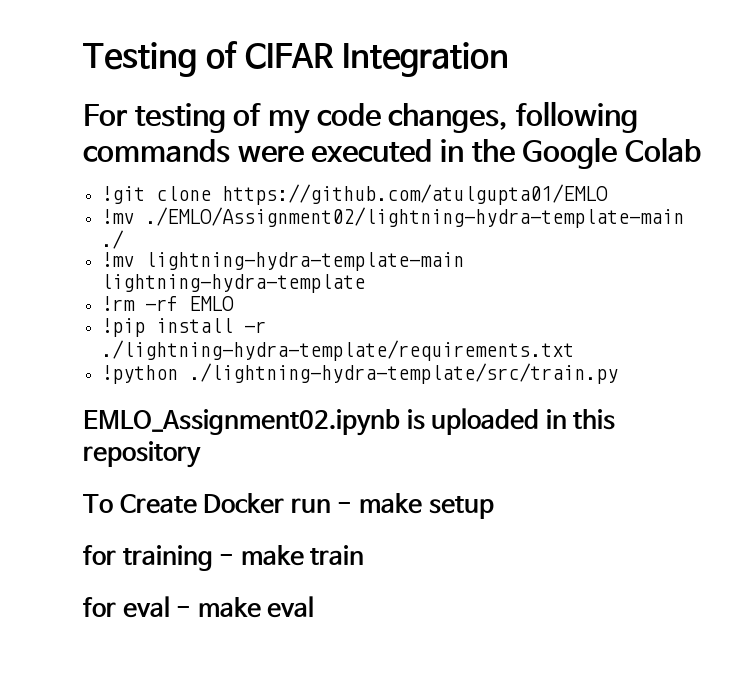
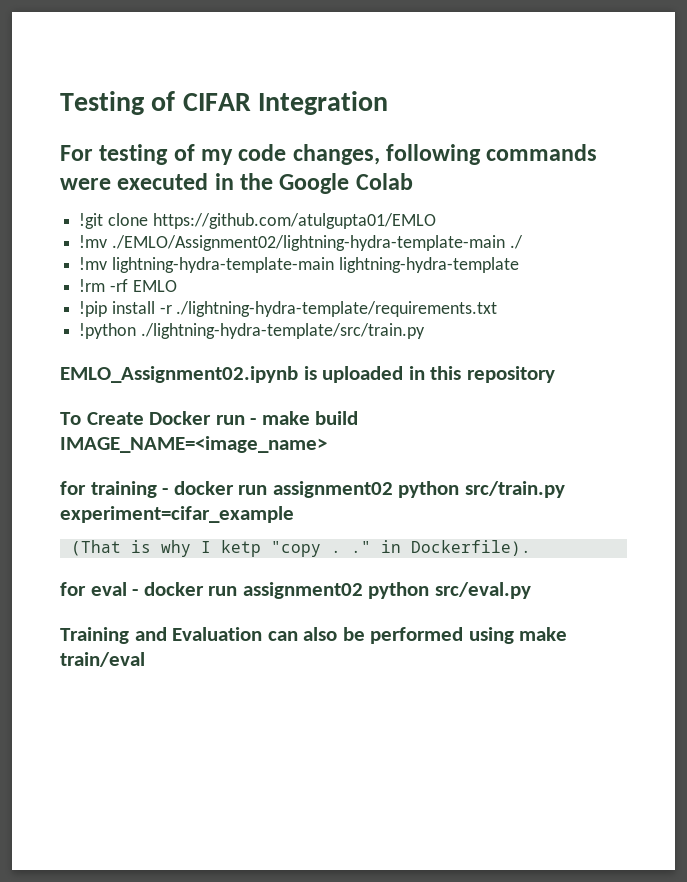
- To Create Docker run - make setup
+ To Create Docker run - make build IMAGE_NAME=<image_name>
- for training - make train
- for eval - make eval
+ for training - docker run assignment02 python src/train.py experiment=cifar_example
+ (That is why I ketp "copy . ." in Dockerfile).
+ for eval - docker run assignment02 python src/eval.py
+ Training and Evaluation can also be performed using make train/eval

